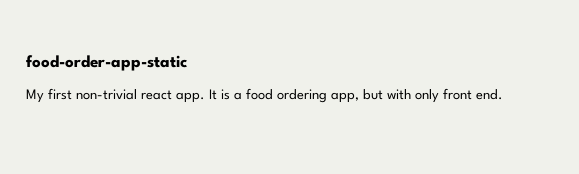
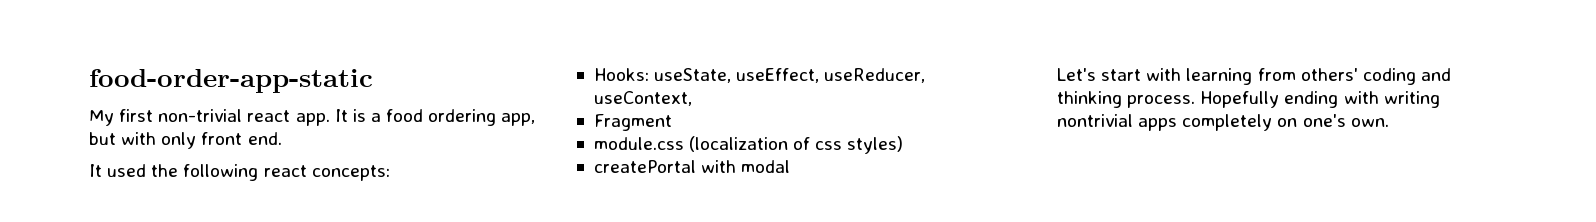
+ It used the following react concepts:
+ Hooks: useState, useEffect, useReducer, useContext,
+ Fragment
+ module.css (localization of css styles)
+ createPortal with modal
+ Let's start with learning from others' coding and thinking process. Hopefully ending with writing nontrivial apps completely on one's own.

